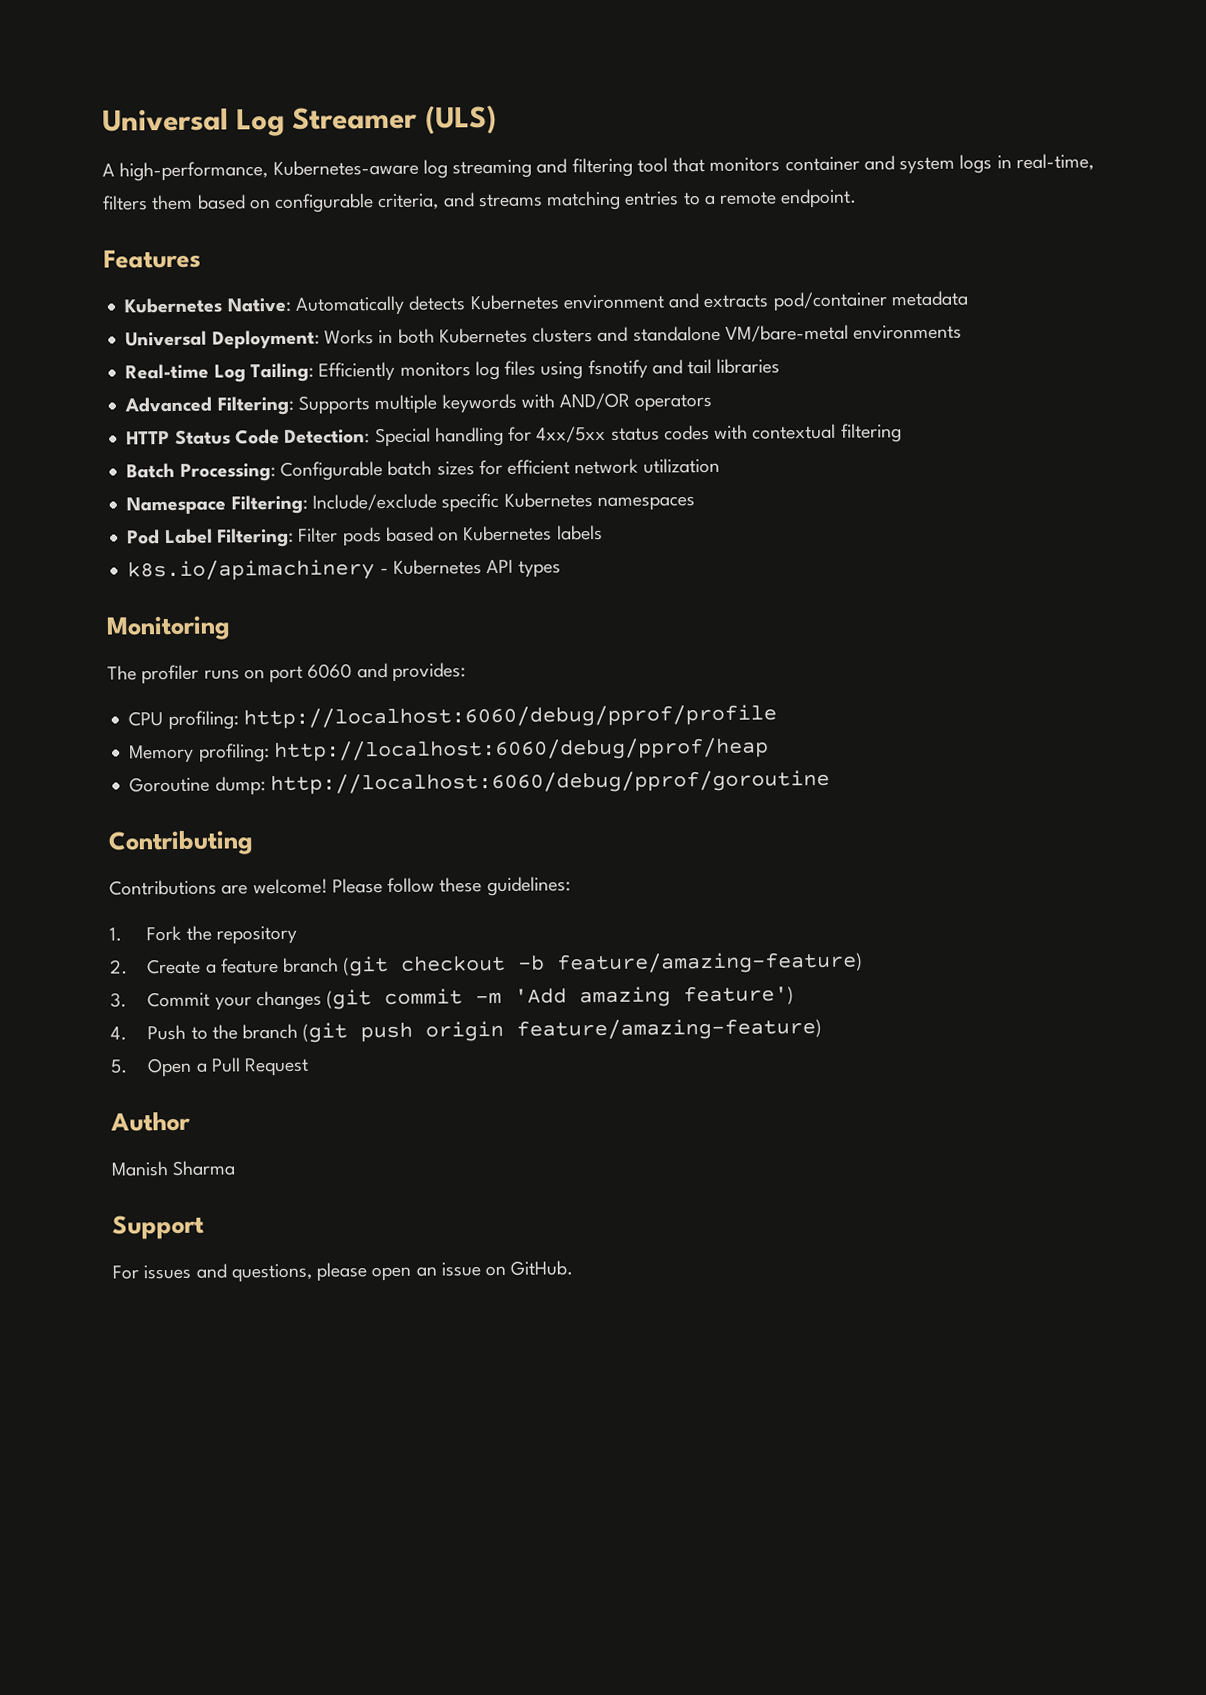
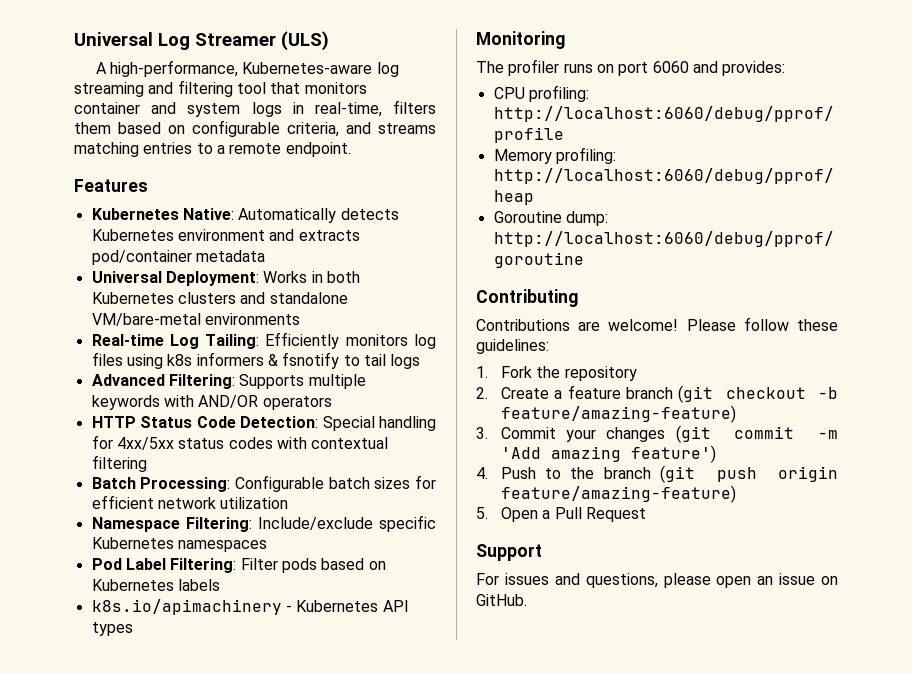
- Real-time Log Tailing: Efficiently monitors log files using fsnotify and tail libraries
+ Real-time Log Tailing: Efficiently monitors log files using k8s informers & fsnotify to tail logs
- Author
- Manish Sharma

